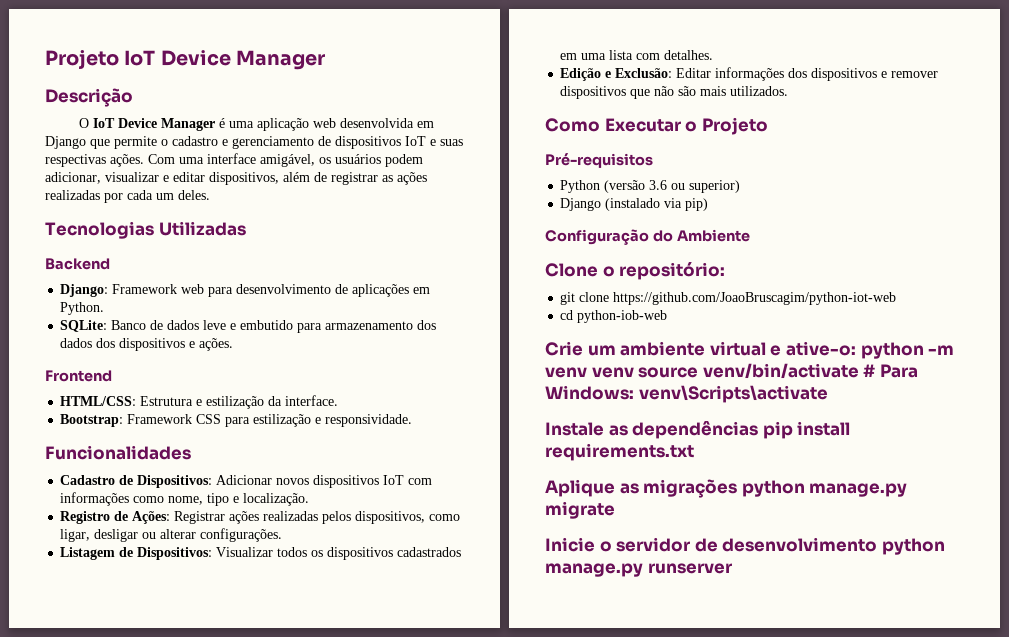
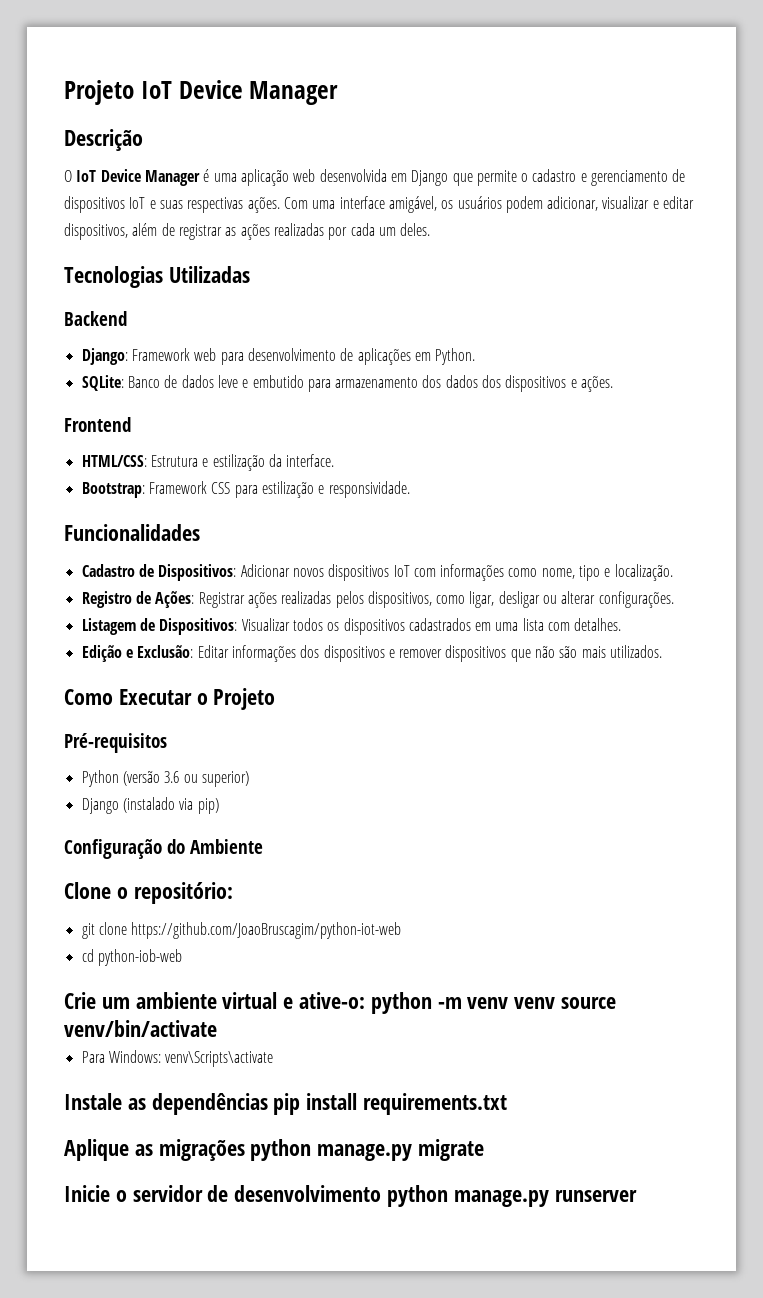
- Crie um ambiente virtual e ative-o: python -m venv venv source venv/bin/activate # Para Windows: venv\Scripts\activate
+ Crie um ambiente virtual e ative-o: python -m venv venv source venv/bin/activate
+ Para Windows: venv\Scripts\activate

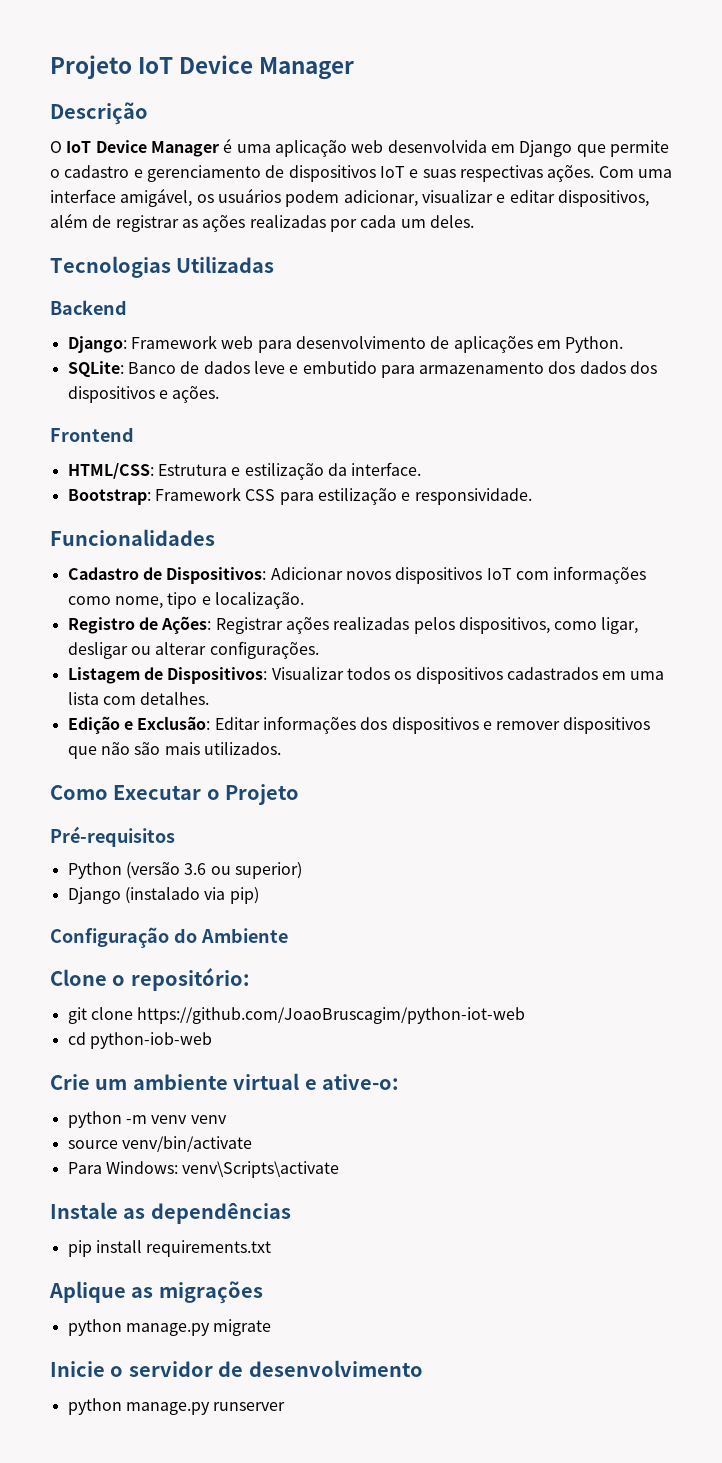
- Crie um ambiente virtual e ative-o: python -m venv venv source venv/bin/activate
+ Crie um ambiente virtual e ative-o:
+ python -m venv venv
+ source venv/bin/activate
- Instale as dependências pip install requirements.txt
+ Instale as dependências
+ pip install requirements.txt
- Aplique as migrações python manage.py migrate
+ Aplique as migrações
+ python manage.py migrate
- Inicie o servidor de desenvolvimento python manage.py runserver
+ Inicie o servidor de desenvolvimento
+ python manage.py runserver

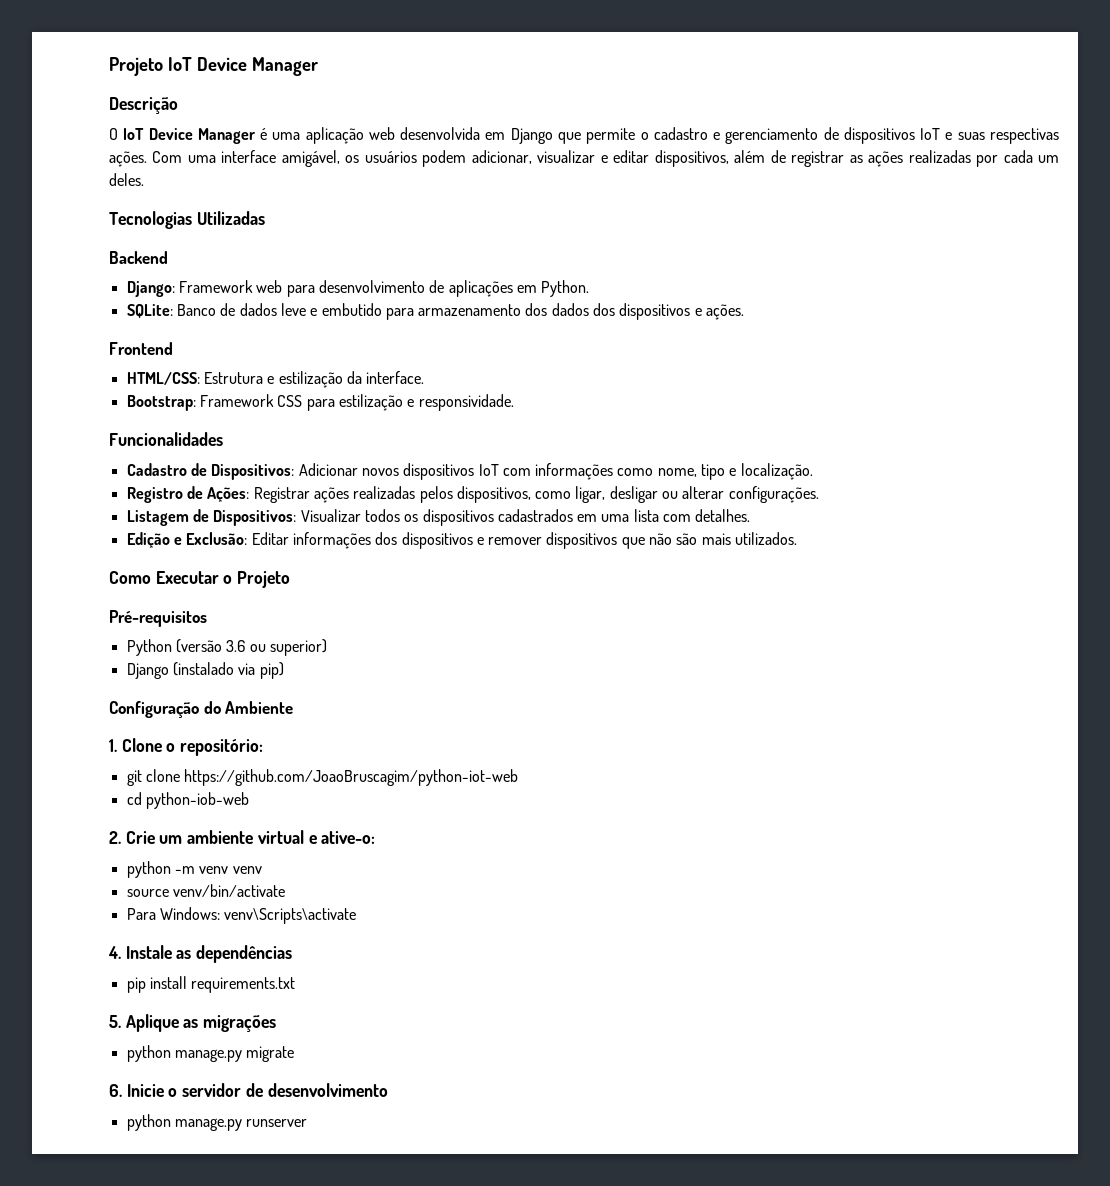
- Clone o repositório:
+ 1. Clone o repositório:
- Crie um ambiente virtual e ative-o:
+ 2. Crie um ambiente virtual e ative-o:
- Instale as dependências
+ 4. Instale as dependências
- Aplique as migrações
+ 5. Aplique as migrações
- Inicie o servidor de desenvolvimento
+ 6. Inicie o servidor de desenvolvimento

